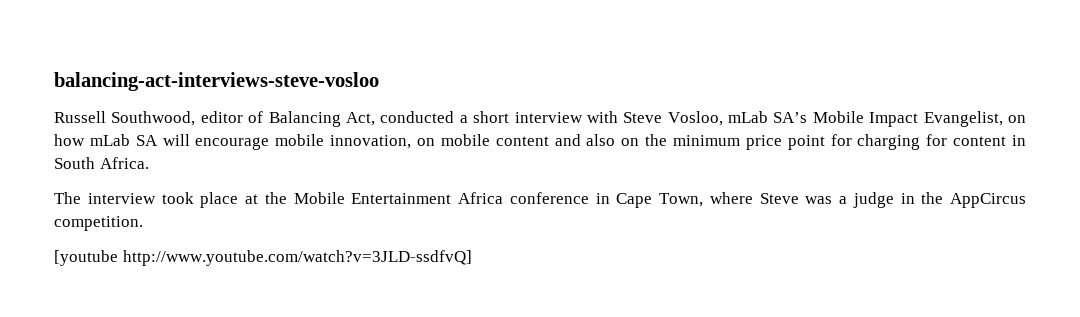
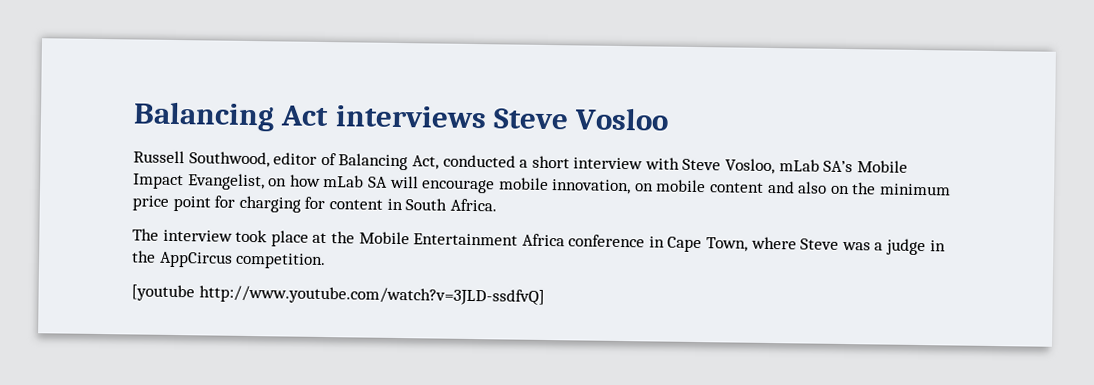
- balancing-act-interviews-steve-vosloo
+ Balancing Act interviews Steve Vosloo

